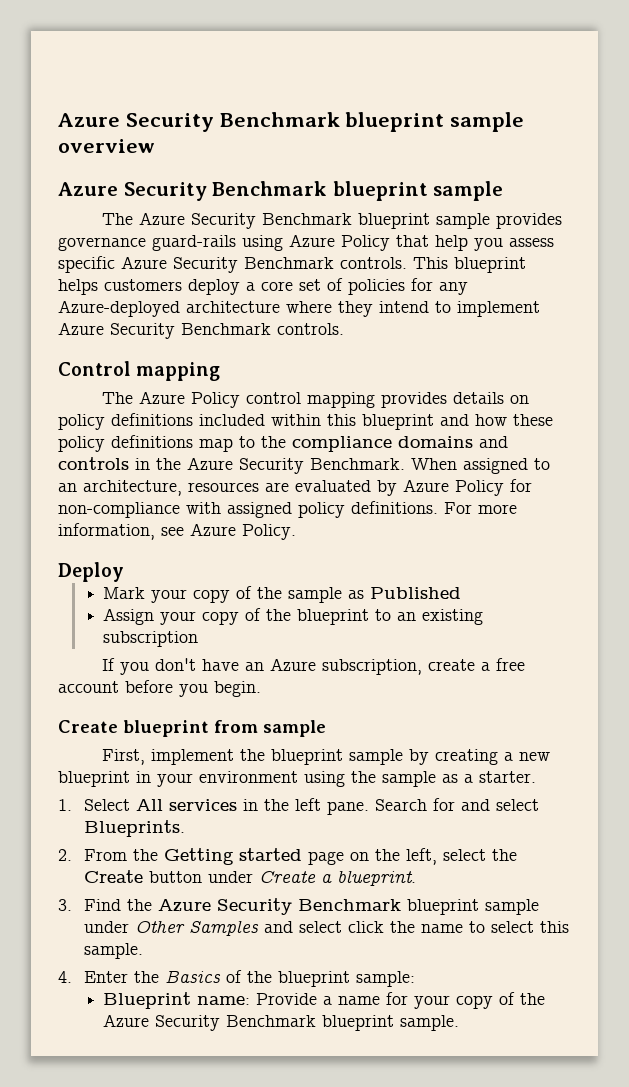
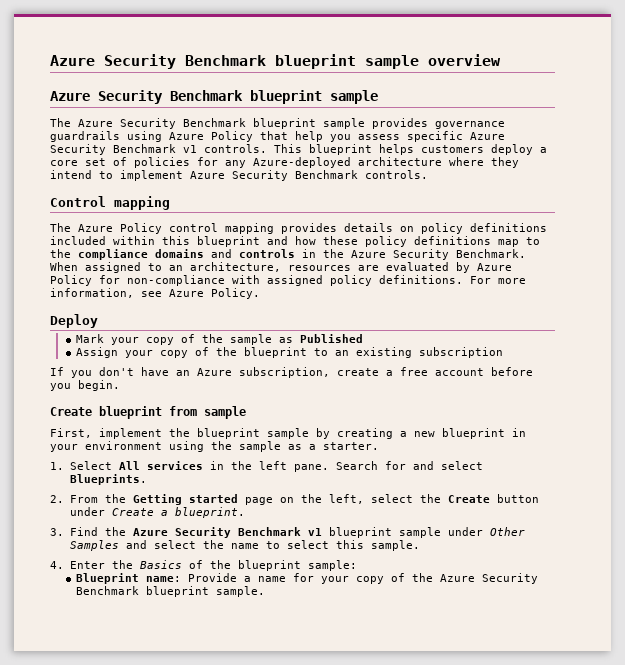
- The Azure Security Benchmark blueprint sample provides governance guard-rails using Azure Policy that help you assess specific Azure Security Benchmark controls.
+ The Azure Security Benchmark blueprint sample provides governance guardrails using Azure Policy that help you assess specific Azure Security Benchmark v1 controls.
- 3. Find the Azure Security Benchmark blueprint sample under Other Samples and select click the name to select this sample.
+ 3. Find the Azure Security Benchmark v1 blueprint sample under Other Samples and select the name to select this sample.

